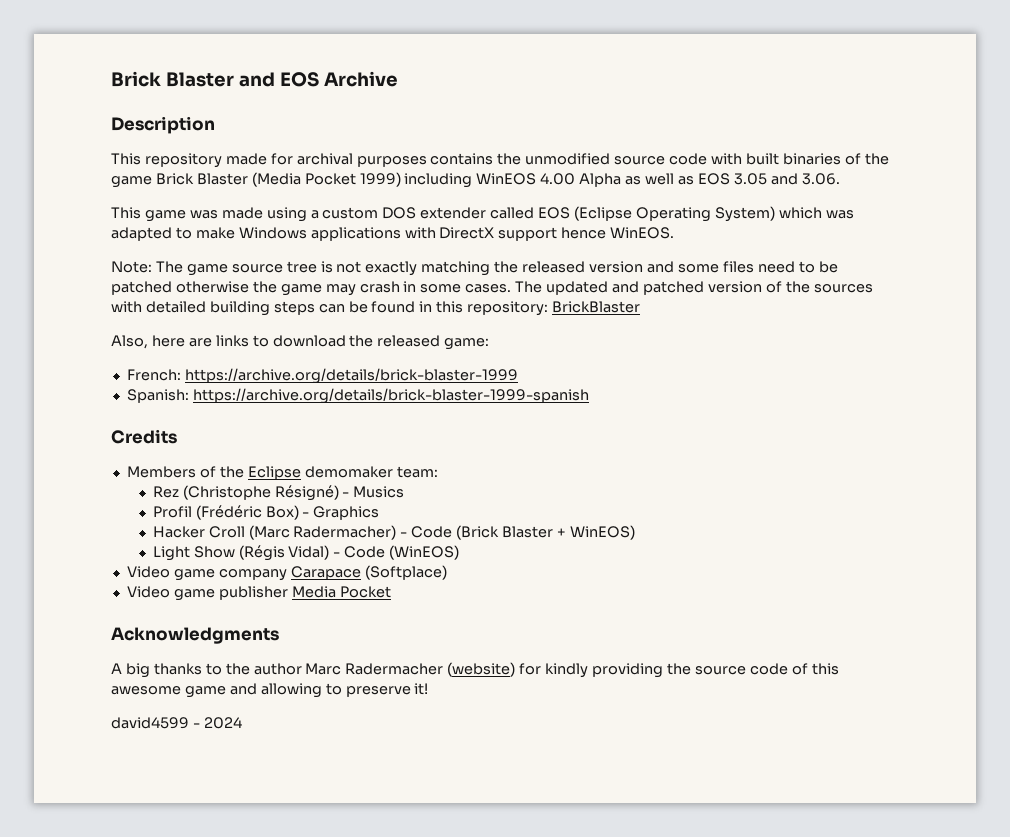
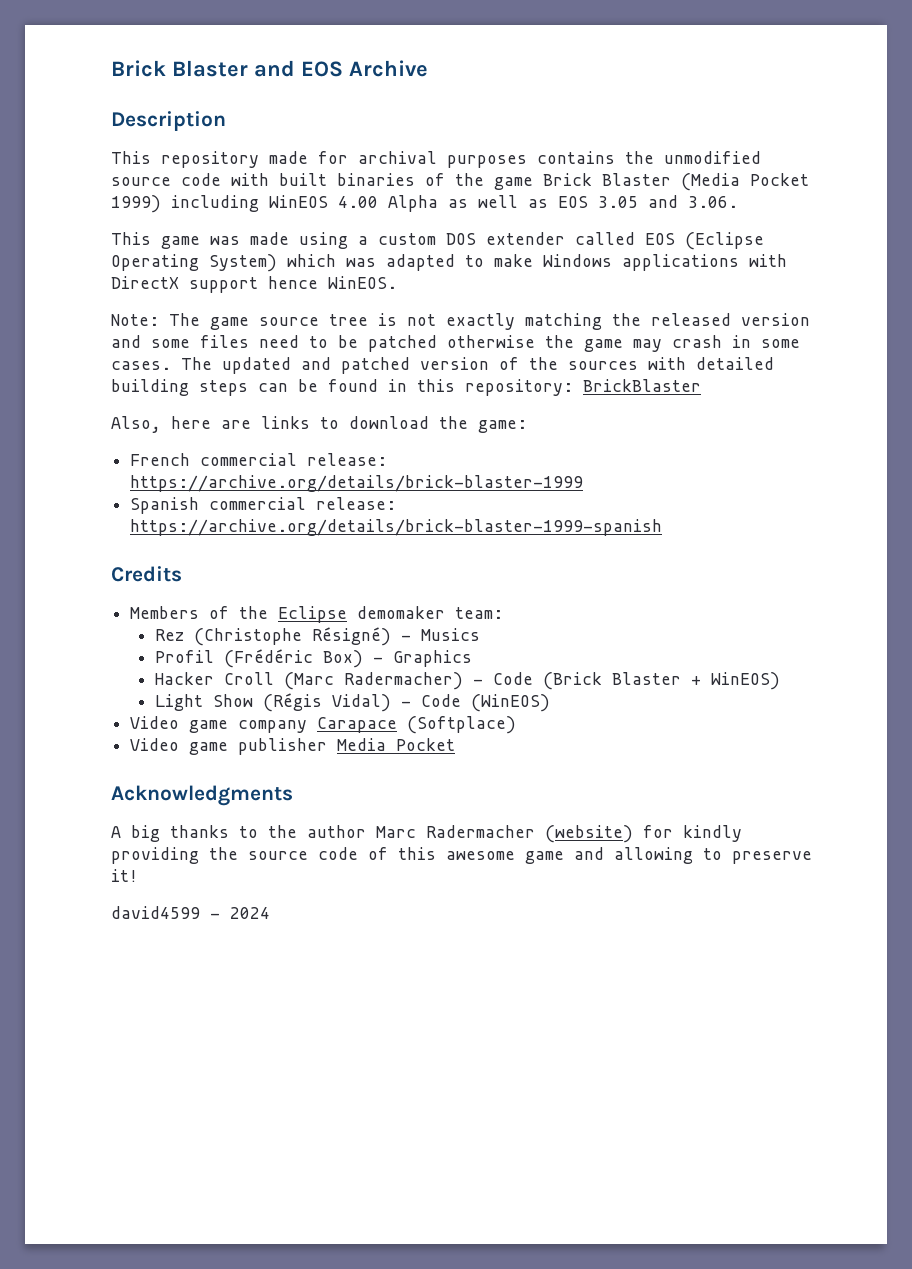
- Also, here are links to download the released game:
+ Also, here are links to download the game:
- French: https://archive.org/details/brick-blaster-1999
- Spanish: https://archive.org/details/brick-blaster-1999-spanish
+ French commercial release: https://archive.org/details/brick-blaster-1999
+ Spanish commercial release: https://archive.org/details/brick-blaster-1999-spanish

